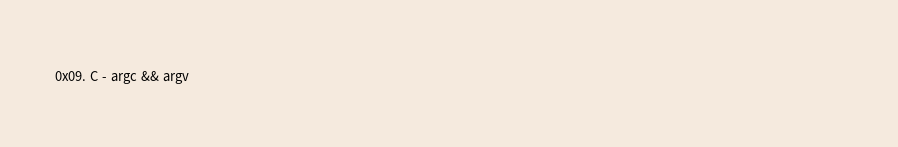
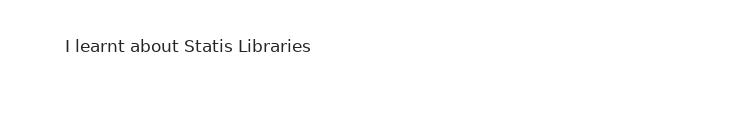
- 0x09. C - argc && argv
+ I learnt about Statis Libraries

